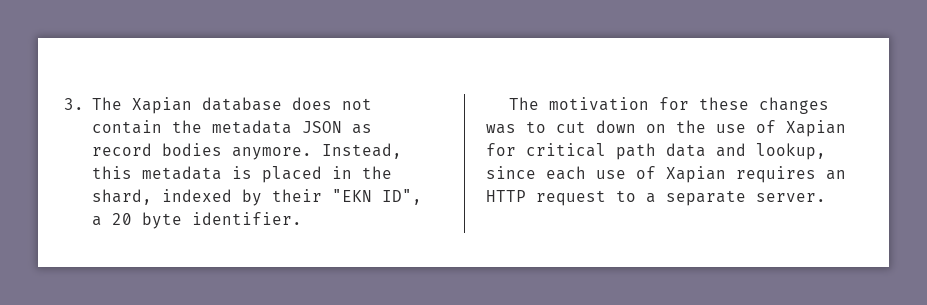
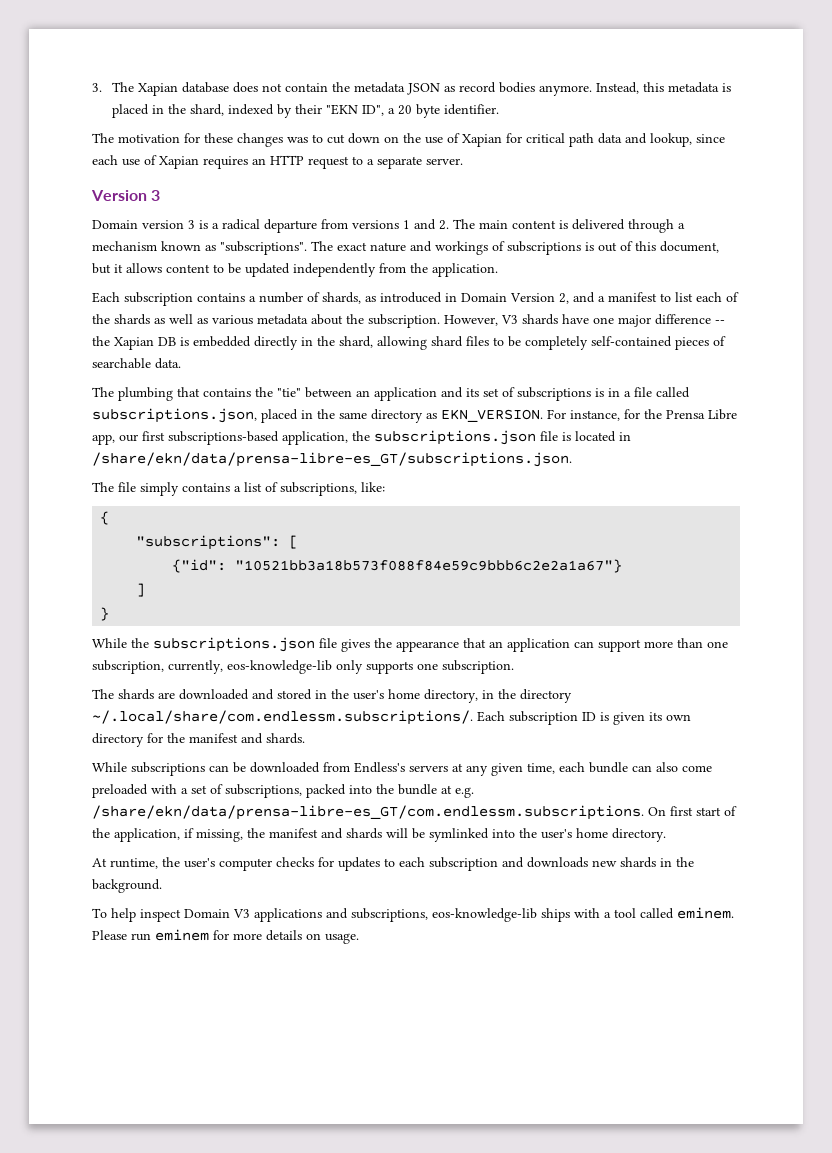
+ Version 3
+ Domain version 3 is a radical departure from versions 1 and 2. The main content is delivered through a mechanism known as "subscriptions". The exact nature and workings of subscriptions is out of this document, but it allows content to be updated independently from the application.
+ Each subscription contains a number of shards, as introduced in Domain Version 2, and a manifest to list each of the shards as well as various metadata about the subscription. However, V3 shards have one major difference -- the Xapian DB is embedded directly in the shard, allowing shard files to be completely self-contained pieces of searchable data.
+ The plumbing that contains the "tie" between an application and its set of subscriptions is in a file called subscriptions.json, placed in the same directory as EKN_VERSION. For instance, for the Prensa Libre app, our first subscriptions-based application, the subscriptions.json file is located in /share/ekn/data/prensa-libre-es_GT/subscriptions.json.
+ The file simply contains a list of subscriptions, like:
+ {
+ "subscriptions": [
+ {"id": "10521bb3a18b573f088f84e59c9bbb6c2e2a1a67"}
+ ]
+ }
+ While the subscriptions.json file gives the appearance that an application can support more than one subscription, currently, eos-knowledge-lib only supports one subscription.
+ The shards are downloaded and stored in the user's home directory, in the directory ~/.local/share/com.endlessm.subscriptions/. Each subscription ID is given its own directory for the manifest and shards.
+ While subscriptions can be downloaded from Endless's servers at any given time, each bundle can also come preloaded with a set of subscriptions, packed into the bundle at e.g. /share/ekn/data/prensa-libre-es_GT/com.endlessm.subscriptions. On first start of the application, if missing, the manifest and shards will be symlinked into the user's home directory.
+ At runtime, the user's computer checks for updates to each subscription and downloads new shards in the background.
+ To help inspect Domain V3 applications and subscriptions, eos-knowledge-lib ships with a tool called eminem. Please run eminem for more details on usage.

